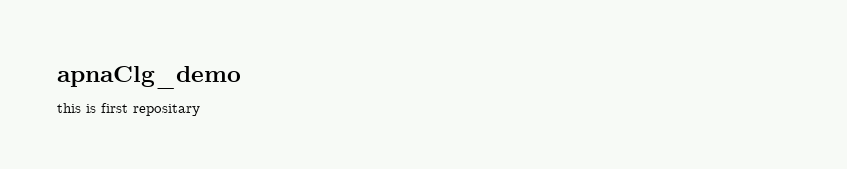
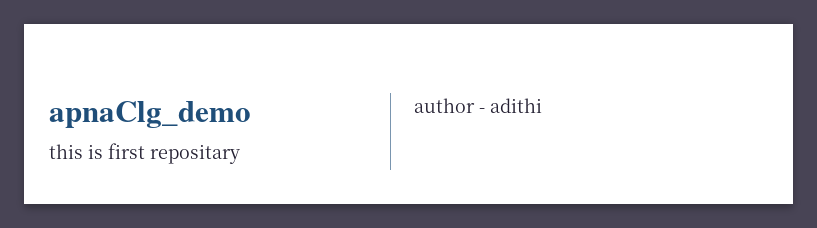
+ author - adithi

